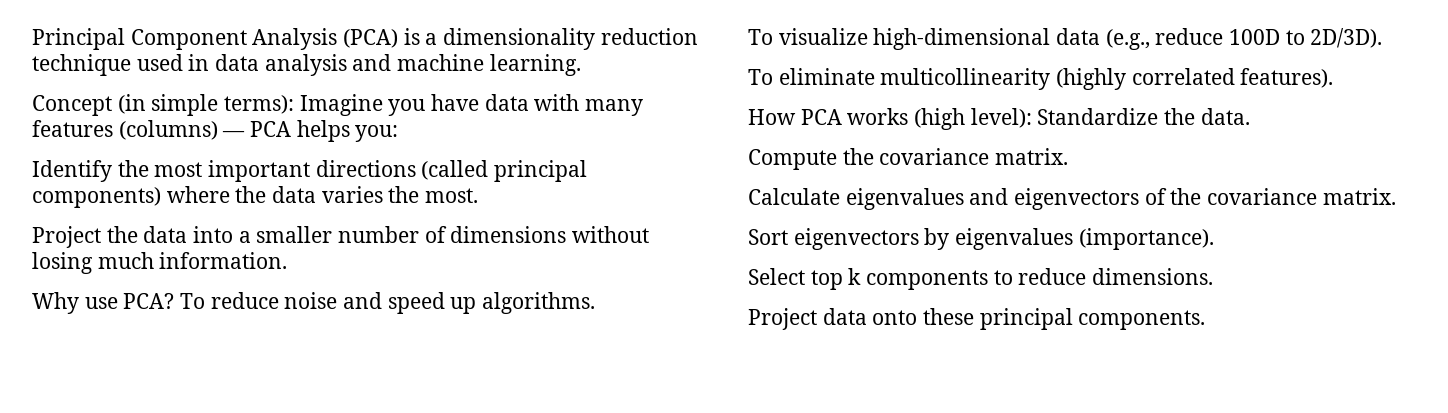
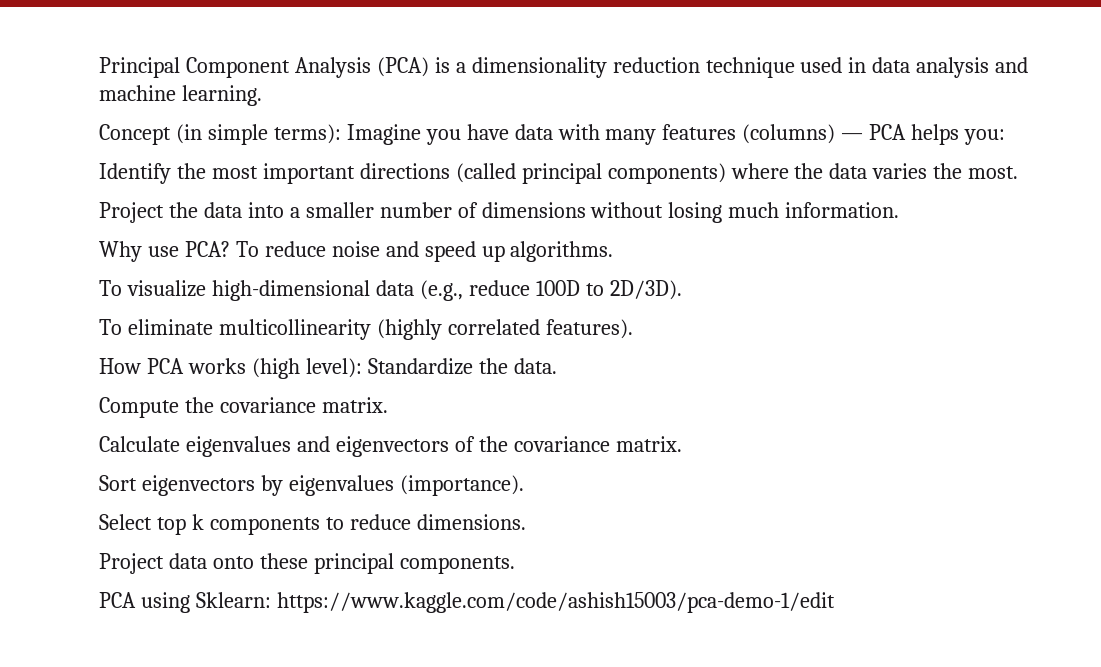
+ PCA using Sklearn: https://www.kaggle.com/code/ashish15003/pca-demo-1/edit

